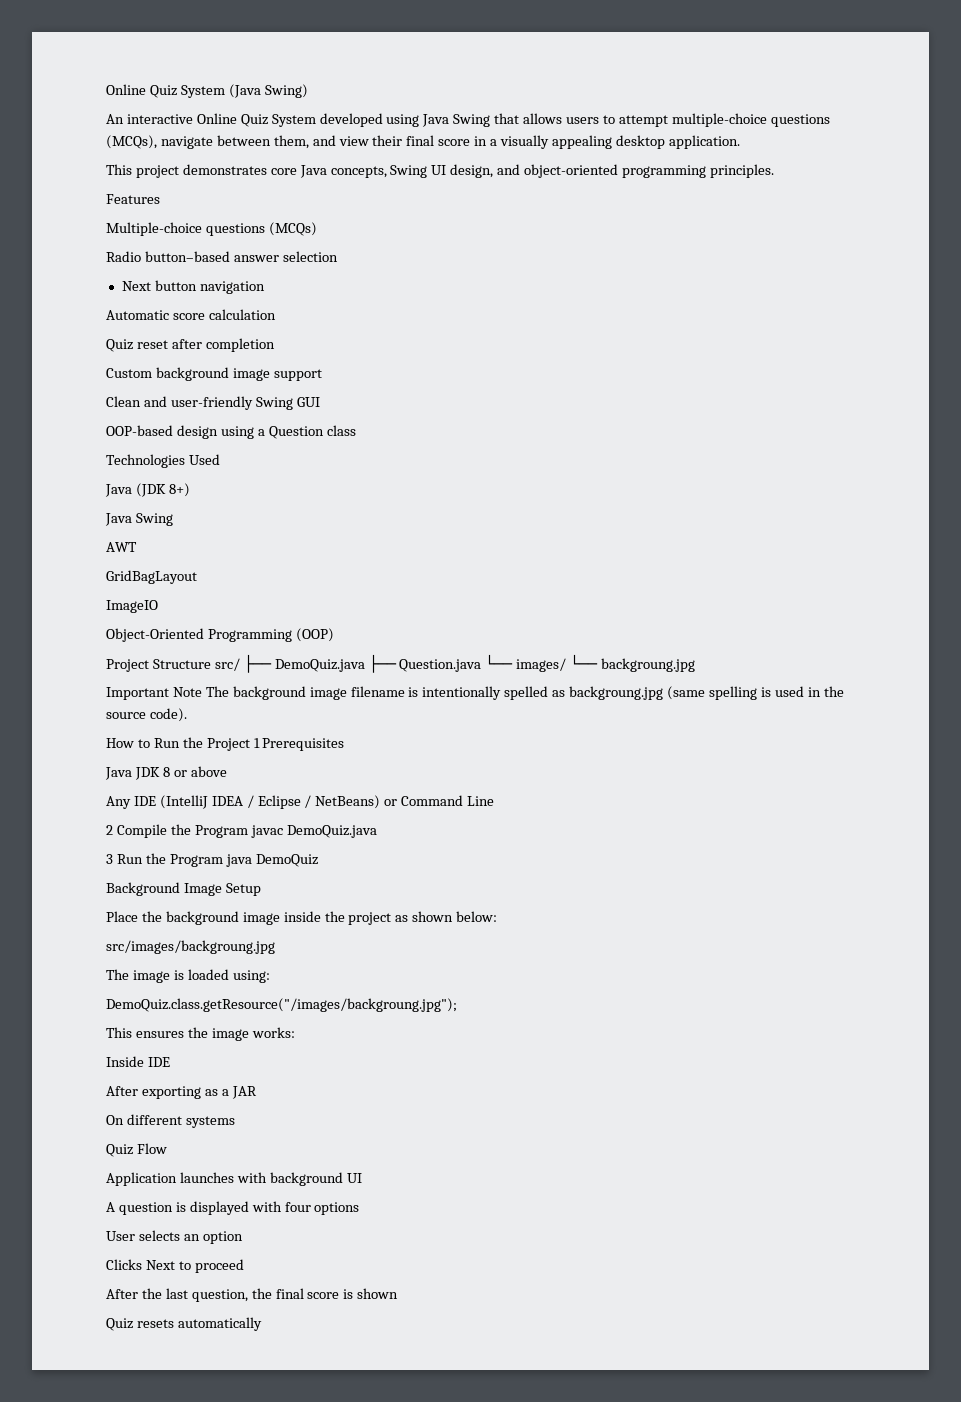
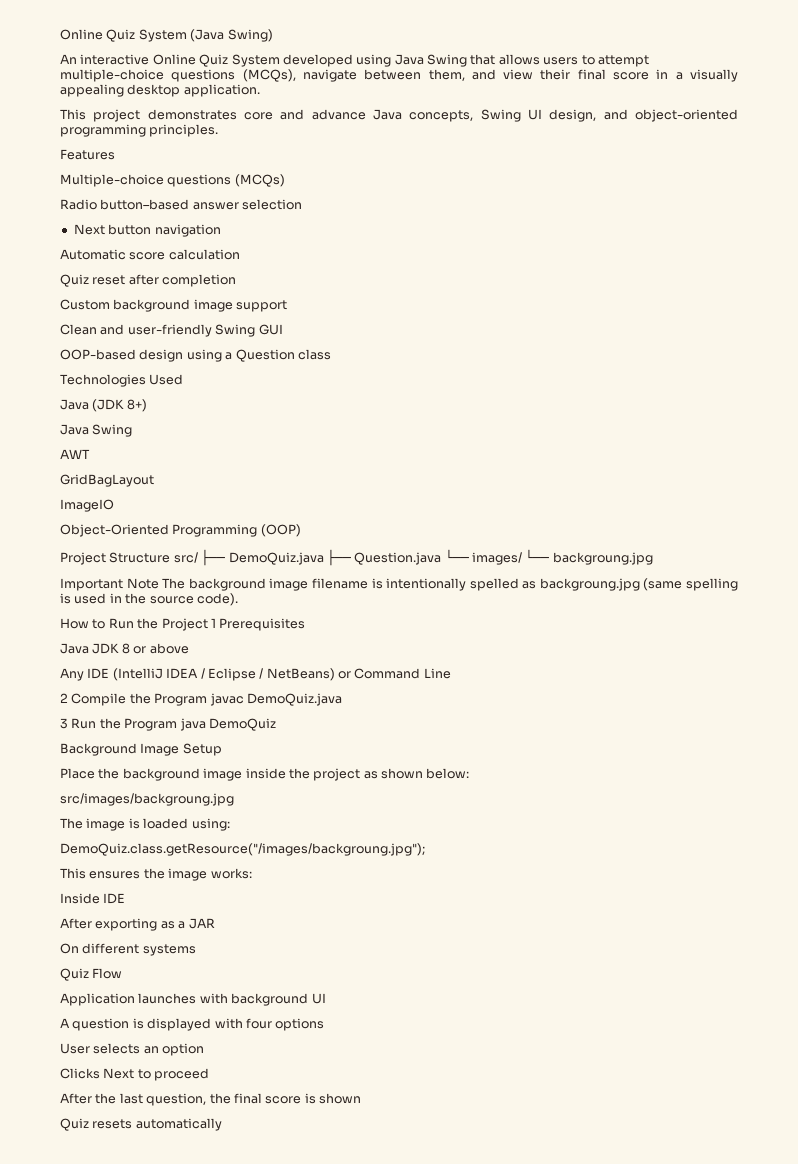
- This project demonstrates core Java concepts, Swing UI design, and object-oriented programming principles.
+ This project demonstrates core and advance Java concepts, Swing UI design, and object-oriented programming principles.

